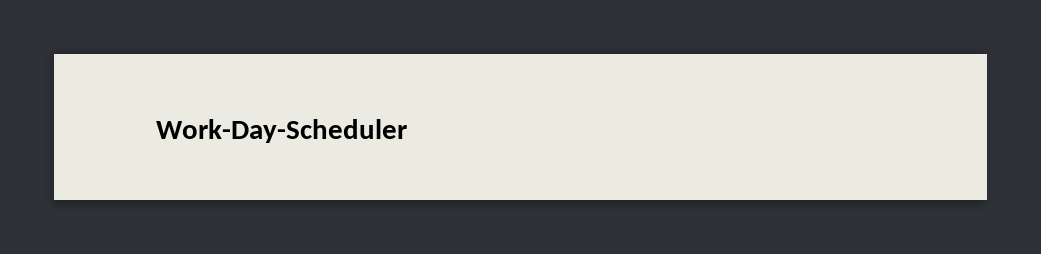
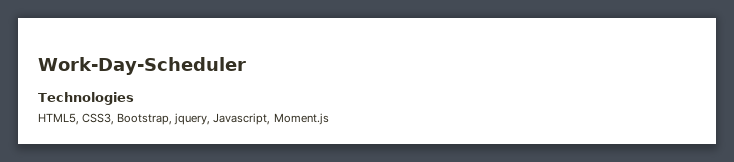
+ Technologies
+ HTML5, CSS3, Bootstrap, jquery, Javascript, Moment.js

